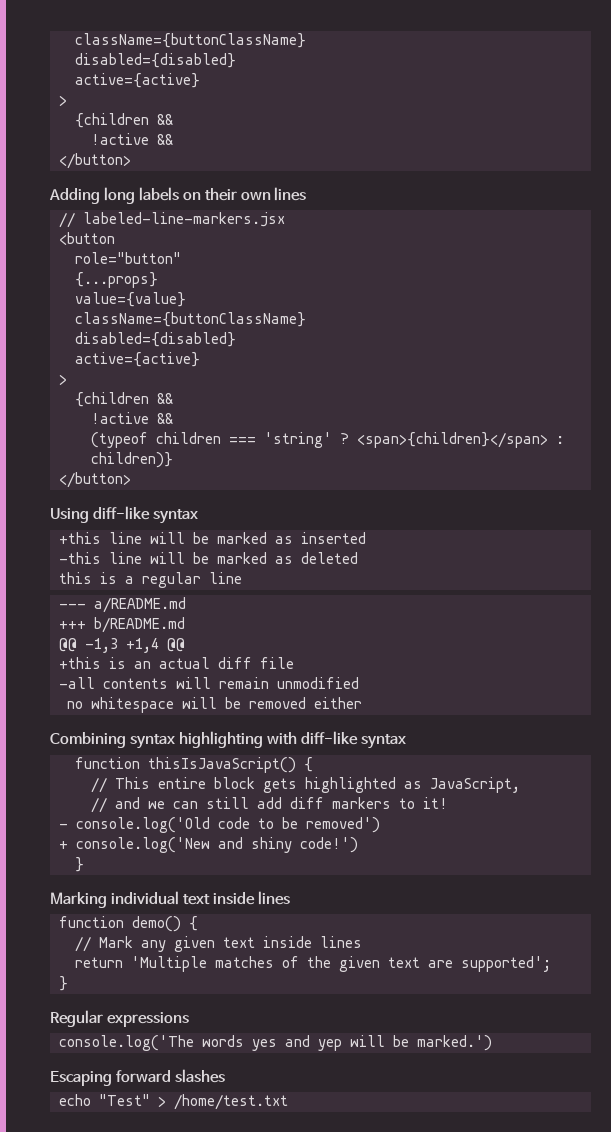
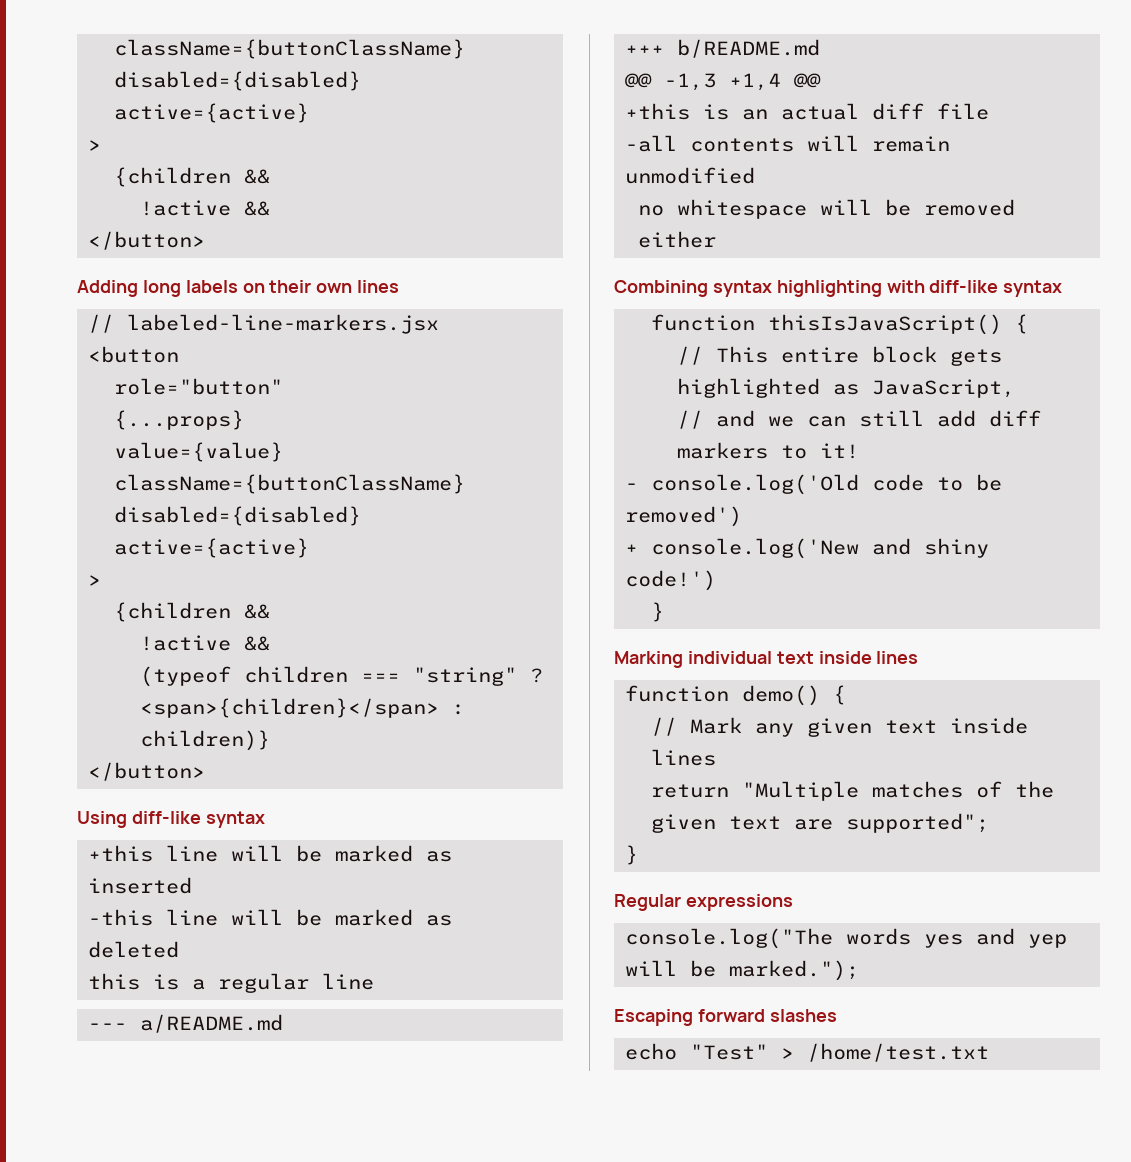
- (typeof children === 'string' ?
+ (typeof children === "string" ?
- return 'Multiple matches of the given text are supported';
+ return "Multiple matches of the given text are supported";
- console.log('The words yes and yep will be marked.')
+ console.log("The words yes and yep will be marked.");

